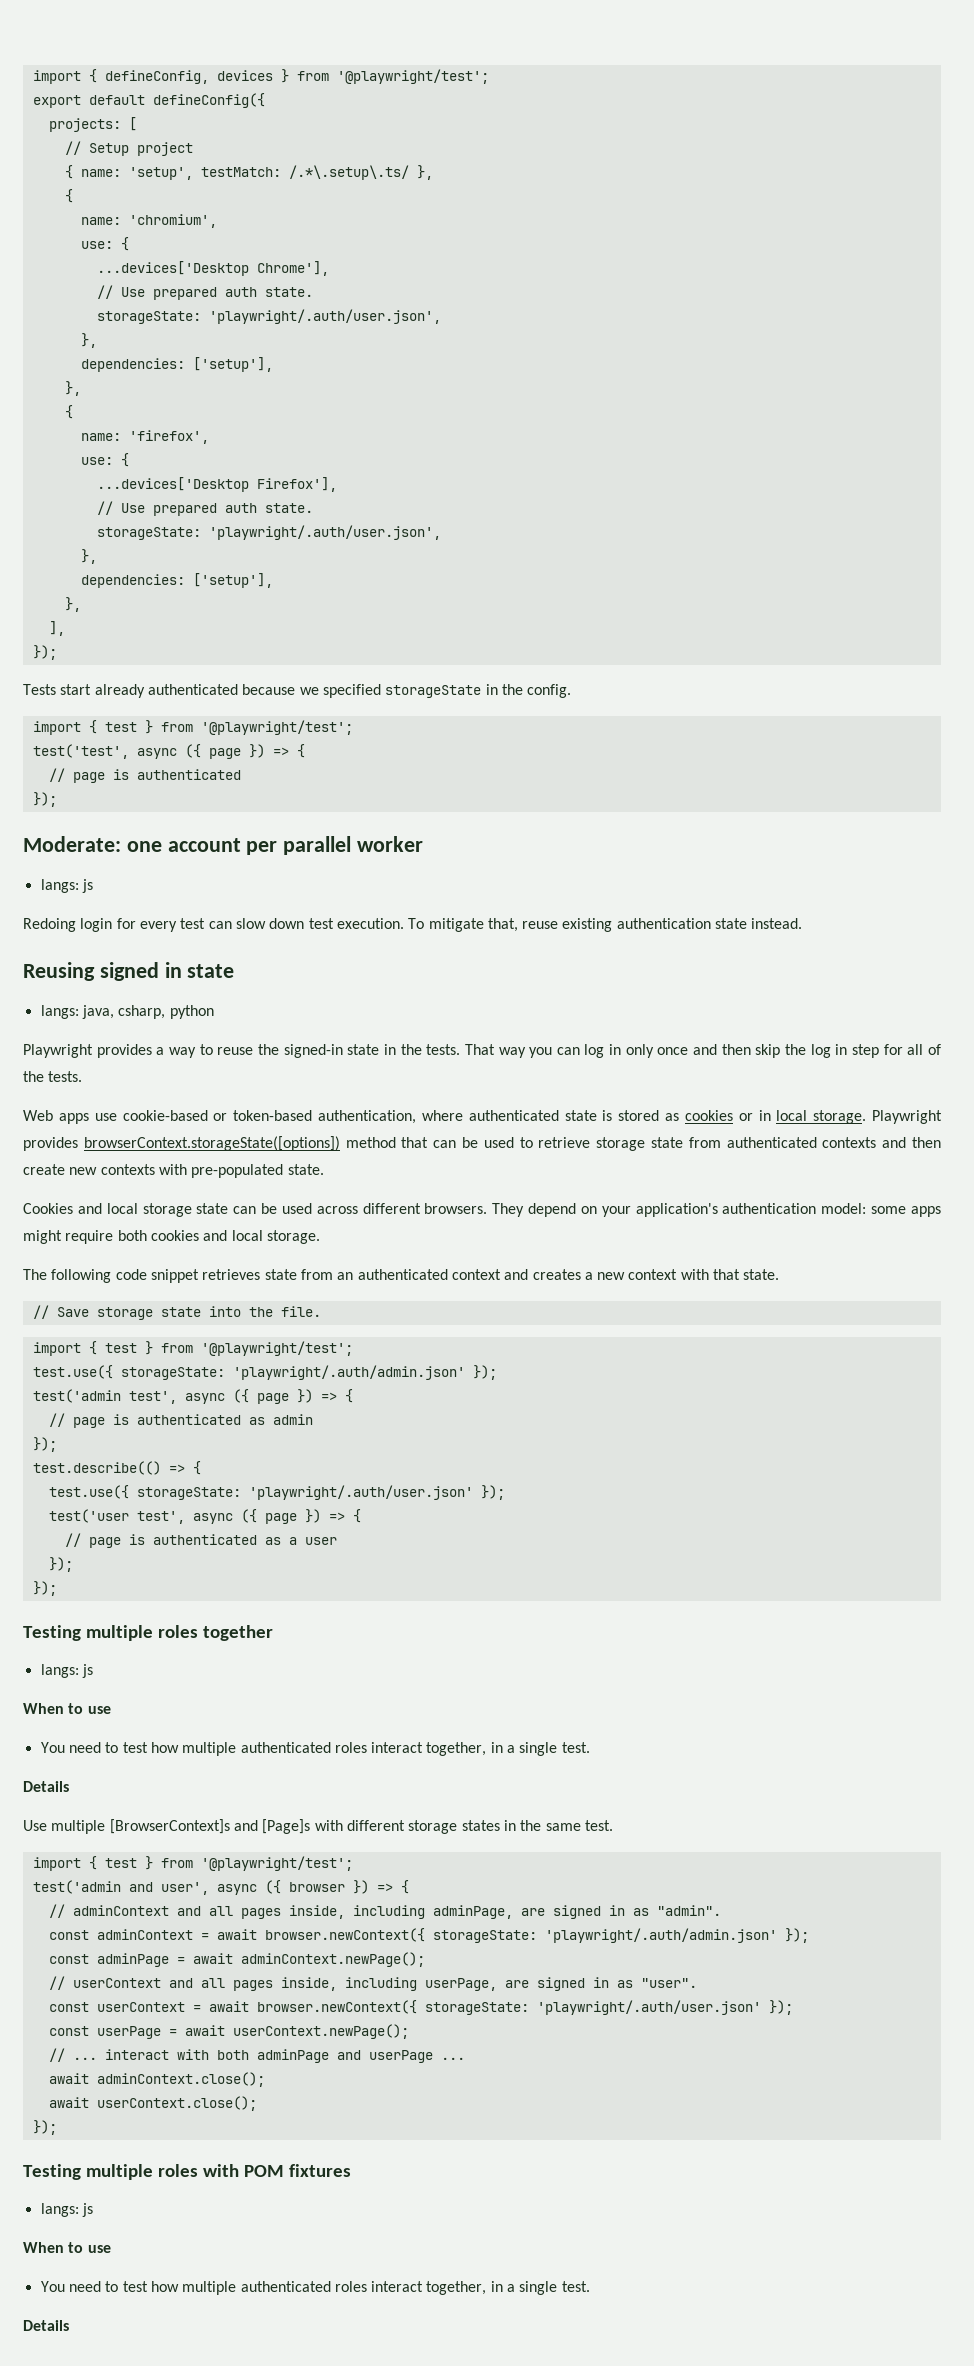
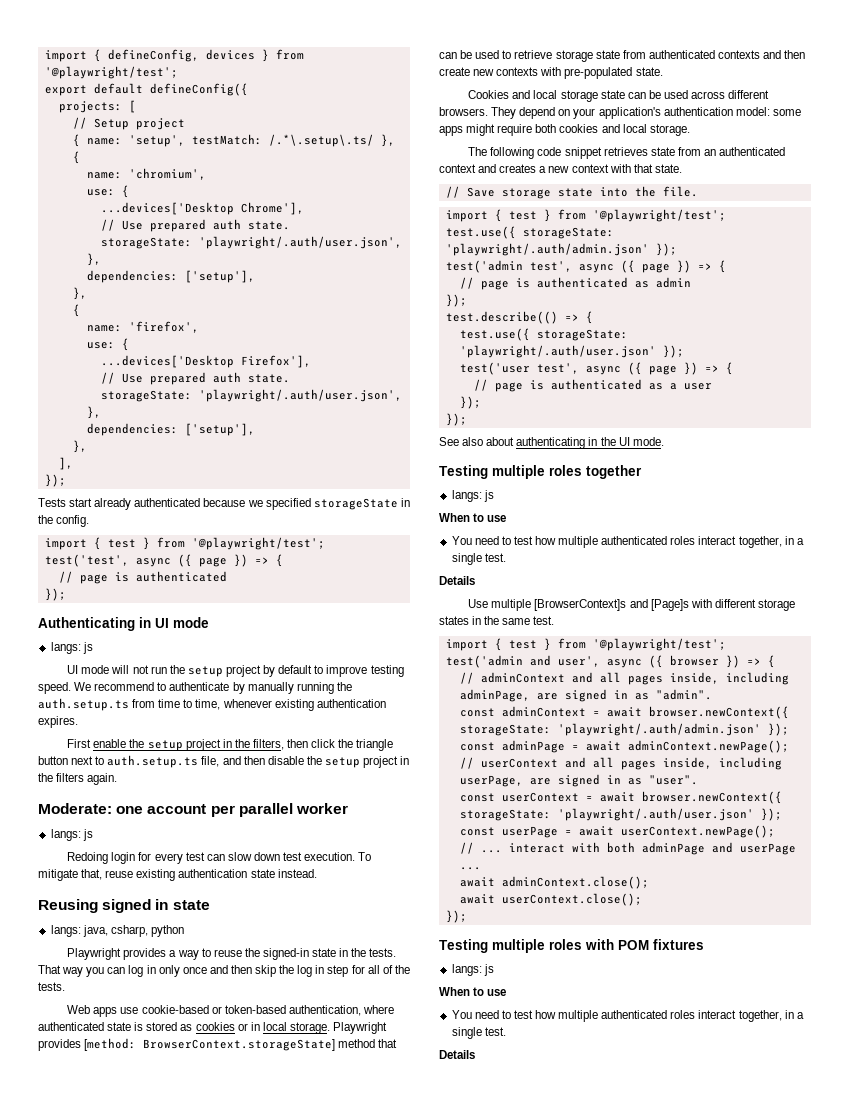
+ Authenticating in UI mode
+ langs: js
+ UI mode will not run the setup project by default to improve testing speed. We recommend to authenticate by manually running the auth.setup.ts from time to time, whenever existing authentication expires.
+ First enable the setup project in the filters, then click the triangle button next to auth.setup.ts file, and then disable the setup project in the filters again.
- Playwright provides browserContext.storageState([options]) method that can be used to retrieve storage state from authenticated contexts and then create new contexts with pre-populated state.
+ Playwright provides [method: BrowserContext.storageState] method that can be used to retrieve storage state from authenticated contexts and then create new contexts with pre-populated state.
+ See also about authenticating in the UI mode.

